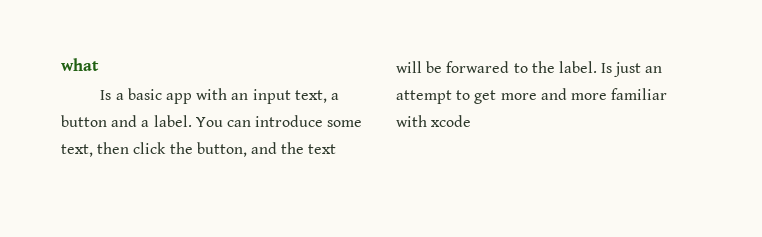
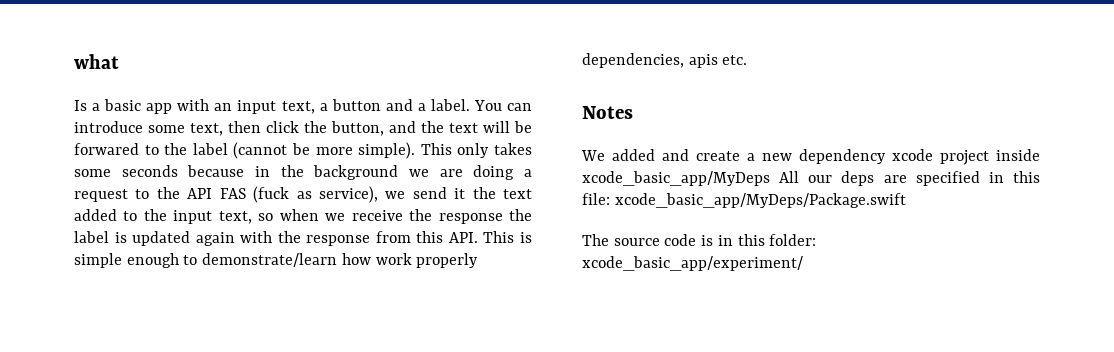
- You can introduce some text, then click the button, and the text will be forwared to the label. Is just an attempt to get more and more familiar with xcode
+ You can introduce some text, then click the button, and the text will be forwared to the label (cannot be more simple). This only takes some seconds because in the background we are doing a request to the API FAS (fuck as service), we send it the text added to the input text, so when we receive the response the label is updated again with the response from this API. This is simple enough to demonstrate/learn how work properly dependencies, apis etc.
+ Notes
+ We added and create a new dependency xcode project inside xcode_basic_app/MyDeps All our deps are specified in this file: xcode_basic_app/MyDeps/Package.swift
+ The source code is in this folder: xcode_basic_app/experiment/

